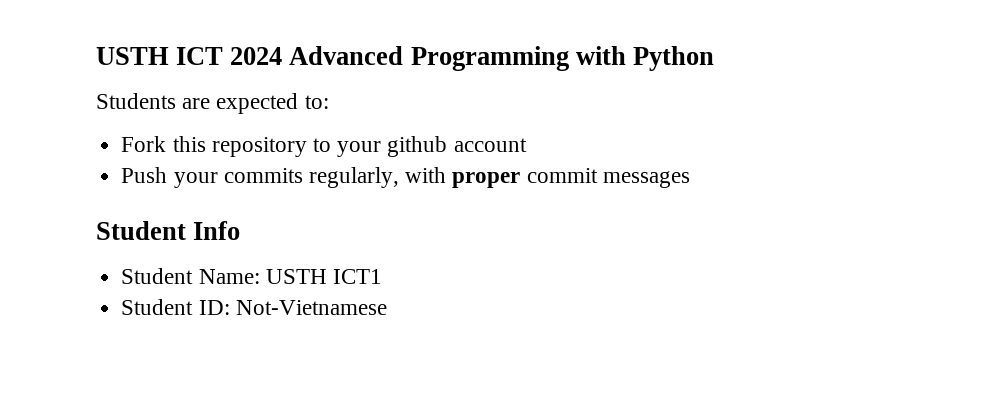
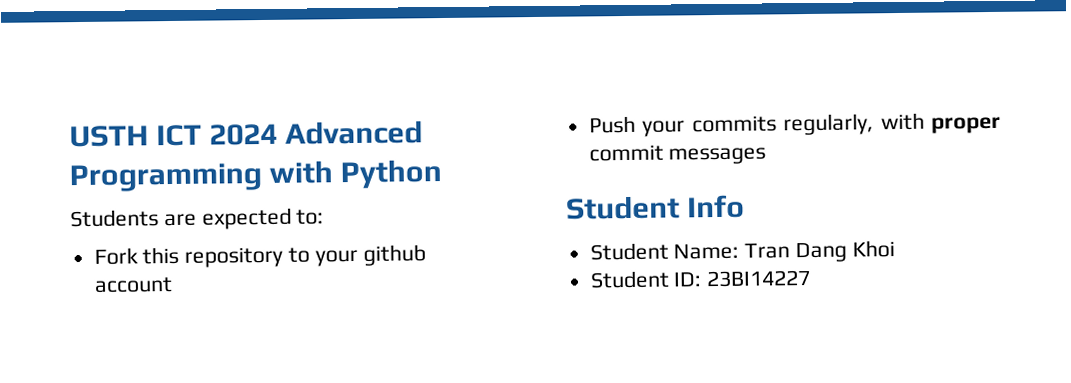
- Student Name: USTH ICT1
+ Student Name: Tran Dang Khoi
- Student ID: Not-Vietnamese
+ Student ID: 23BI14227

